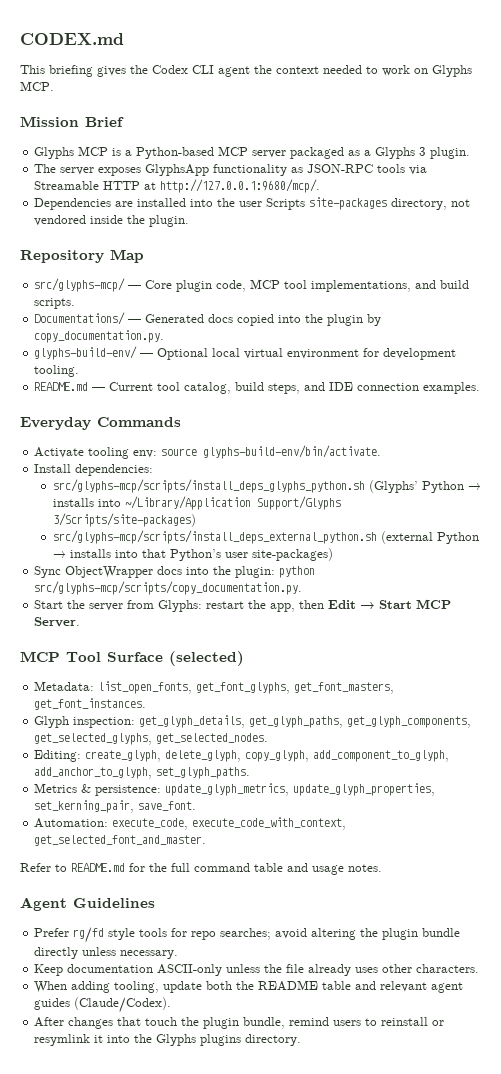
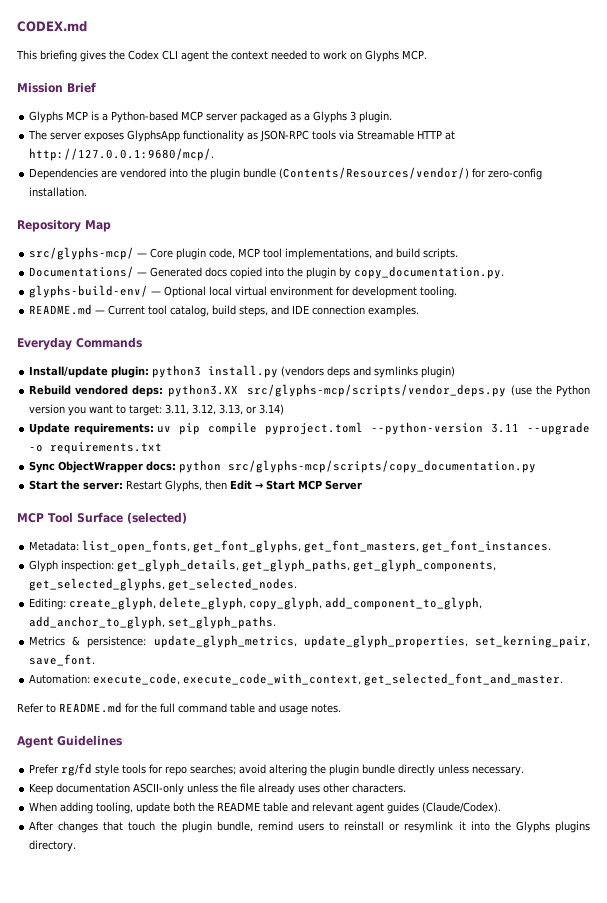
- Dependencies are installed into the user Scripts site-packages directory, not vendored inside the plugin.
+ Dependencies are vendored into the plugin bundle (Contents/Resources/vendor/) for zero-config installation.
- Activate tooling env: source glyphs-build-env/bin/activate.
- Install dependencies:
- src/glyphs-mcp/scripts/install_deps_glyphs_python.sh (Glyphs’ Python → installs into ~/Library/Application Support/Glyphs 3/Scripts/site-packages)
- src/glyphs-mcp/scripts/install_deps_external_python.sh (external Python → installs into that Python’s user site-packages)
- Sync ObjectWrapper docs into the plugin: python src/glyphs-mcp/scripts/copy_documentation.py.
- Start the server from Glyphs: restart the app, then Edit → Start MCP Server.
+ Install/update plugin: python3 install.py (vendors deps and symlinks plugin)
+ Rebuild vendored deps: python3.XX src/glyphs-mcp/scripts/vendor_deps.py (use the Python version you want to target: 3.11, 3.12, 3.13, or 3.14)
+ Update requirements: uv pip compile pyproject.toml --python-version 3.11 --upgrade -o requirements.txt
+ Sync ObjectWrapper docs: python src/glyphs-mcp/scripts/copy_documentation.py
+ Start the server: Restart Glyphs, then Edit → Start MCP Server

